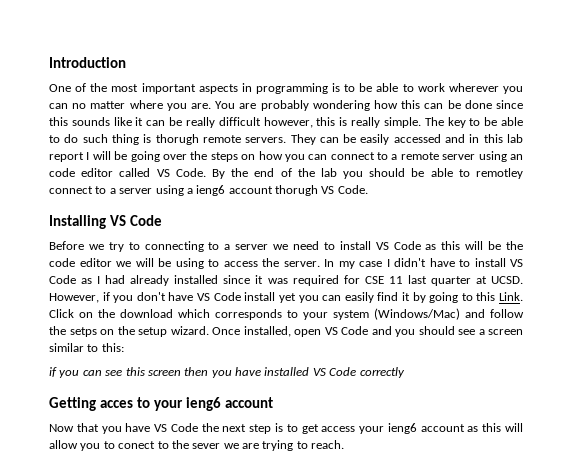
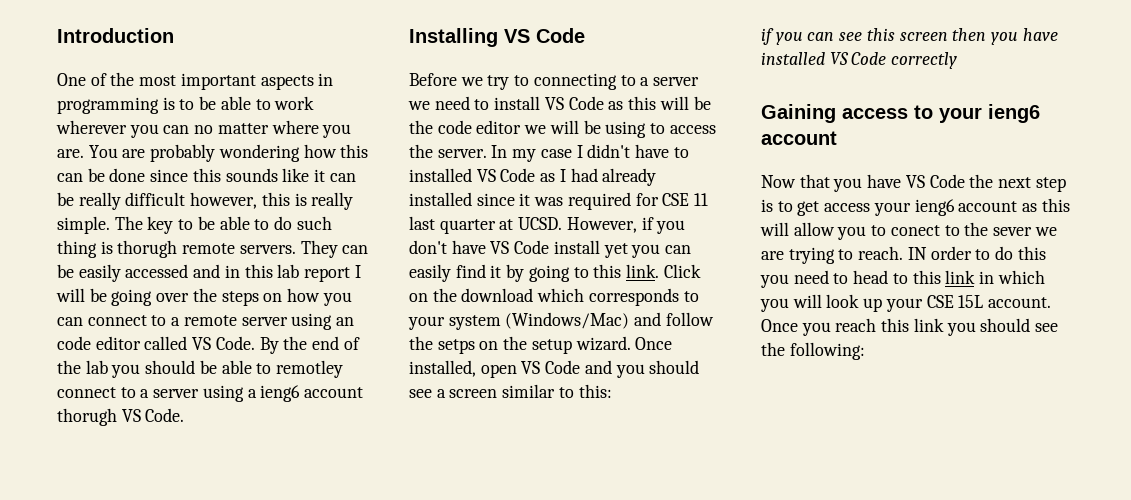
- In my case I didn't have to install VS Code as I had already installed since it was required for CSE 11 last quarter at UCSD.
+ In my case I didn't have to installed VS Code as I had already installed since it was required for CSE 11 last quarter at UCSD.
- However, if you don't have VS Code install yet you can easily find it by going to this Link.
+ However, if you don't have VS Code install yet you can easily find it by going to this link.
- Getting acces to your ieng6 account
+ Gaining access to your ieng6 account
+ IN order to do this you need to head to this link in which you will look up your CSE 15L account. Once you reach this link you should see the following:

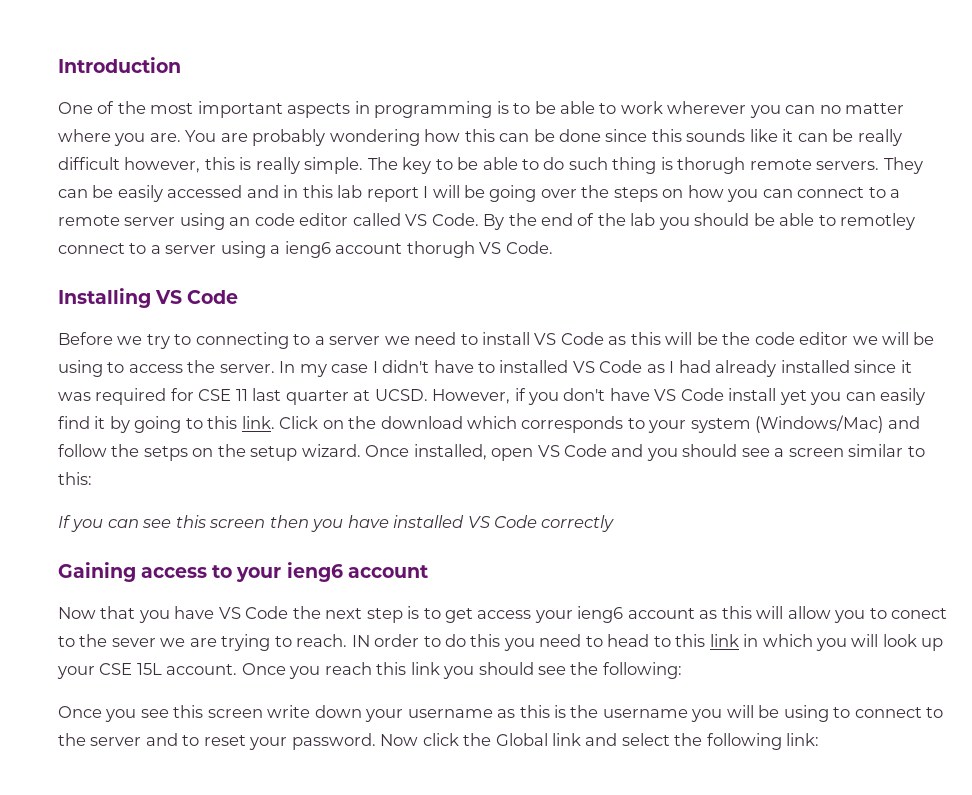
- if you can see this screen then you have installed VS Code correctly
+ If you can see this screen then you have installed VS Code correctly
+ Once you see this screen write down your username as this is the username you will be using to connect to the server and to reset your password. Now click the Global link and select the following link:

